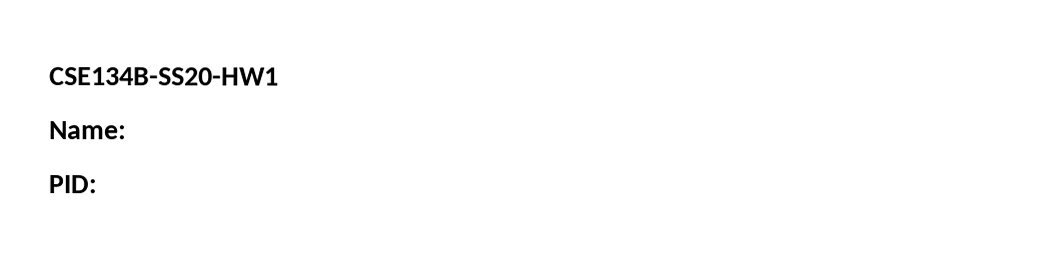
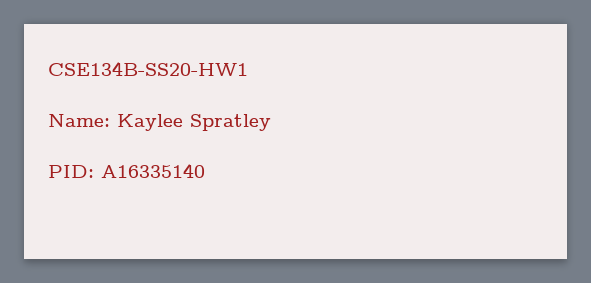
- Name:
+ Name: Kaylee Spratley
- PID:
+ PID: A16335140

